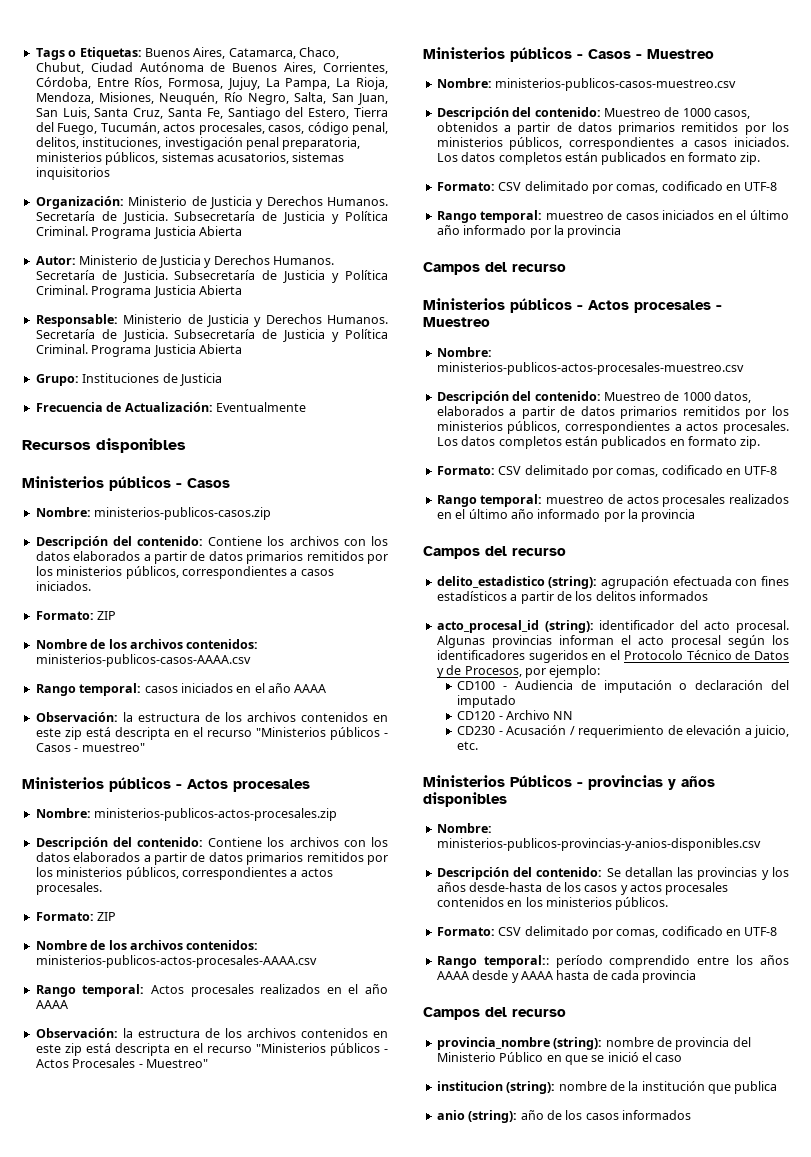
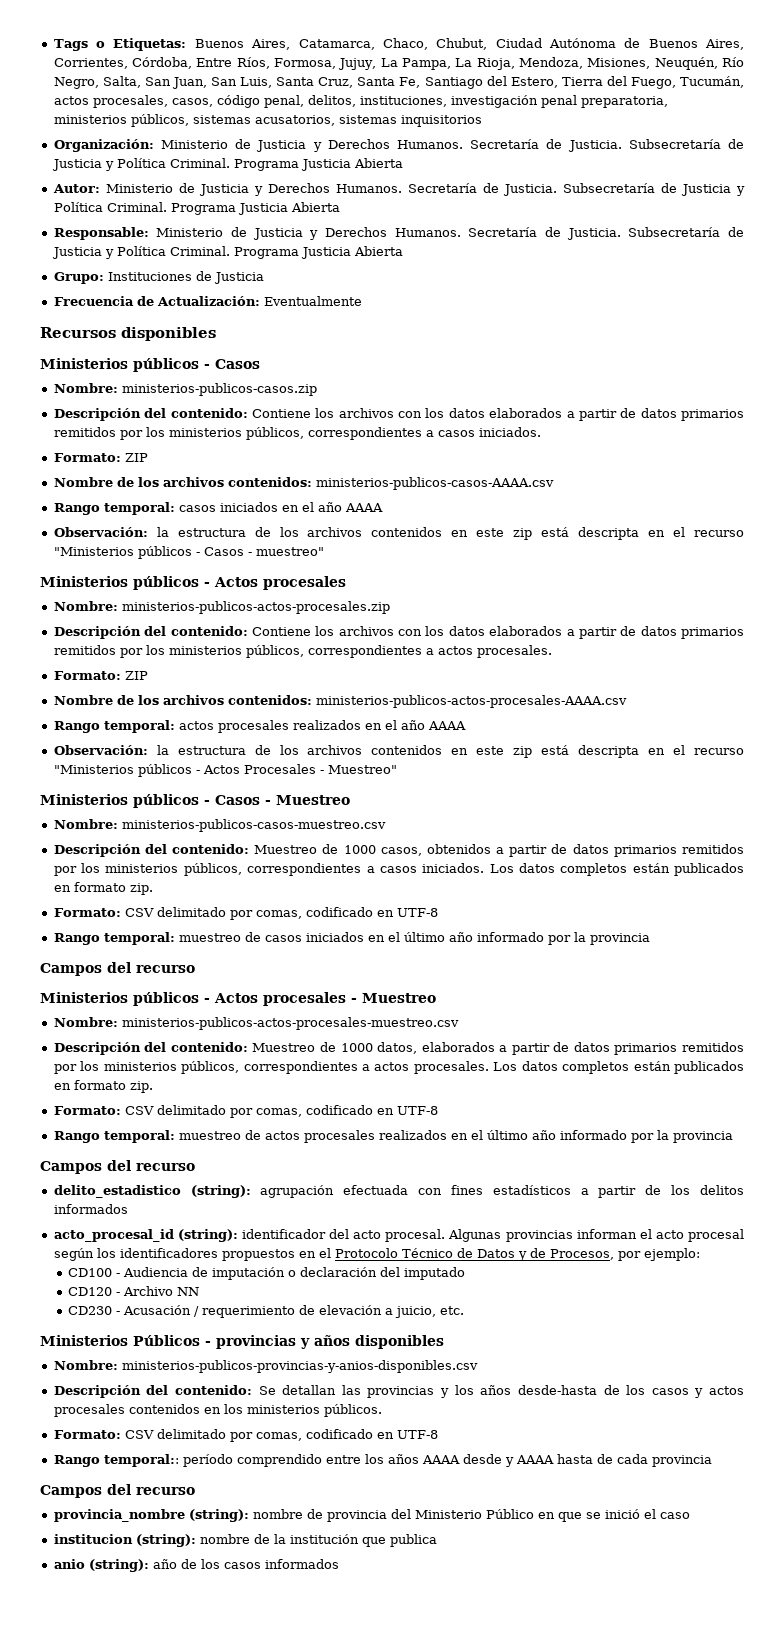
- Rango temporal: Actos procesales realizados en el año AAAA
+ Rango temporal: actos procesales realizados en el año AAAA
- Algunas provincias informan el acto procesal según los identificadores sugeridos en el Protocolo Técnico de Datos y de Procesos, por ejemplo:
+ Algunas provincias informan el acto procesal según los identificadores propuestos en el Protocolo Técnico de Datos y de Procesos, por ejemplo:

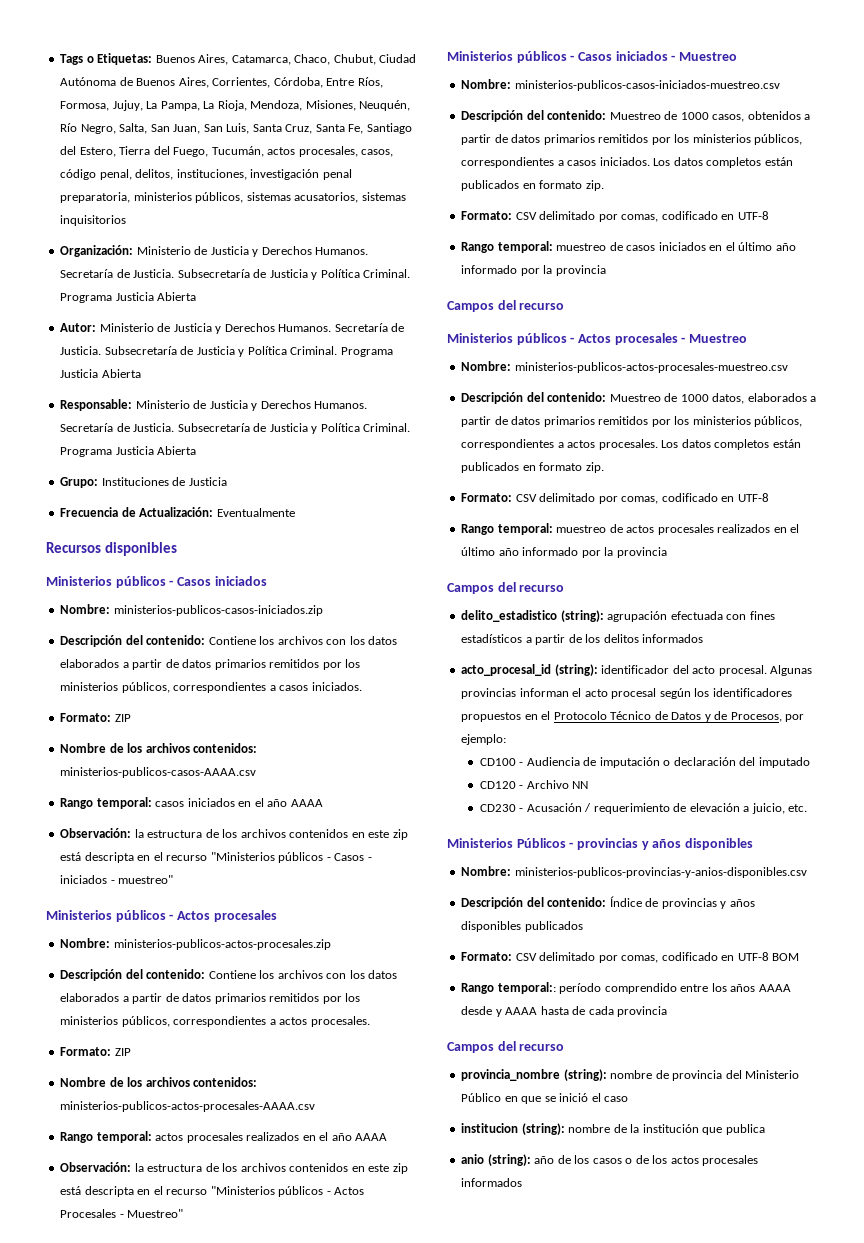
  Recursos disponibles
- Ministerios públicos - Casos
- Nombre: ministerios-publicos-casos.zip
+ Ministerios públicos - Casos iniciados
+ Nombre: ministerios-publicos-casos-iniciados.zip
- Observación: la estructura de los archivos contenidos en este zip está descripta en el recurso "Ministerios públicos - Casos - muestreo"
+ Observación: la estructura de los archivos contenidos en este zip está descripta en el recurso "Ministerios públicos - Casos - iniciados - muestreo"
- Ministerios públicos - Casos - Muestreo
- Nombre: ministerios-publicos-casos-muestreo.csv
+ Ministerios públicos - Casos iniciados - Muestreo
+ Nombre: ministerios-publicos-casos-iniciados-muestreo.csv
- Descripción del contenido: Se detallan las provincias y los años desde-hasta de los casos y actos procesales contenidos en los ministerios públicos.
- Formato: CSV delimitado por comas, codificado en UTF-8
+ Descripción del contenido: Índice de provincias y años disponibles publicados
+ Formato: CSV delimitado por comas, codificado en UTF-8 BOM
- anio (string): año de los casos informados
+ anio (string): año de los casos o de los actos procesales informados

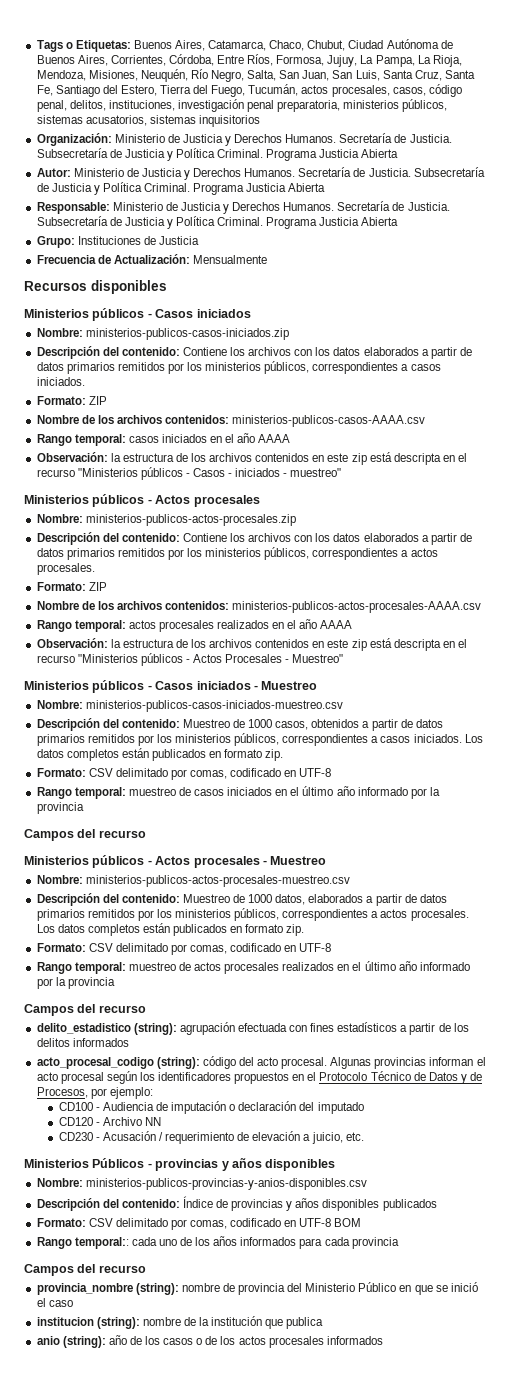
- Frecuencia de Actualización: Eventualmente
+ Frecuencia de Actualización: Mensualmente
- acto_procesal_id (string): identificador del acto procesal.
+ acto_procesal_codigo (string): código del acto procesal.
- Rango temporal:: período comprendido entre los años AAAA desde y AAAA hasta de cada provincia
+ Rango temporal:: cada uno de los años informados para cada provincia

